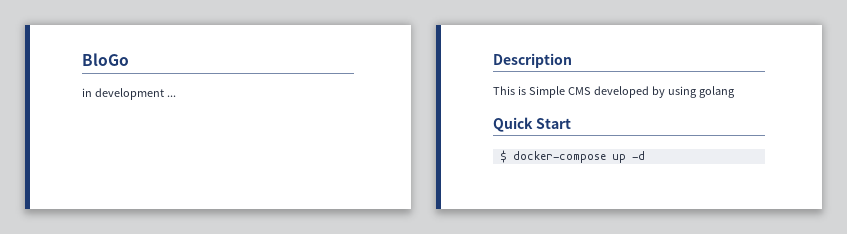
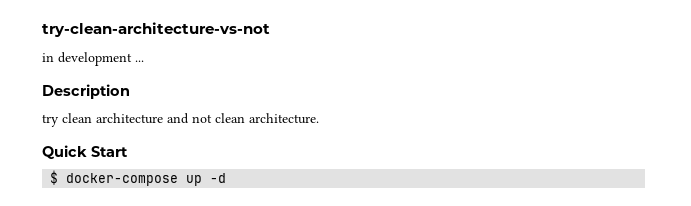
- BloGo
+ try-clean-architecture-vs-not
- This is Simple CMS developed by using golang
+ try clean architecture and not clean architecture.

